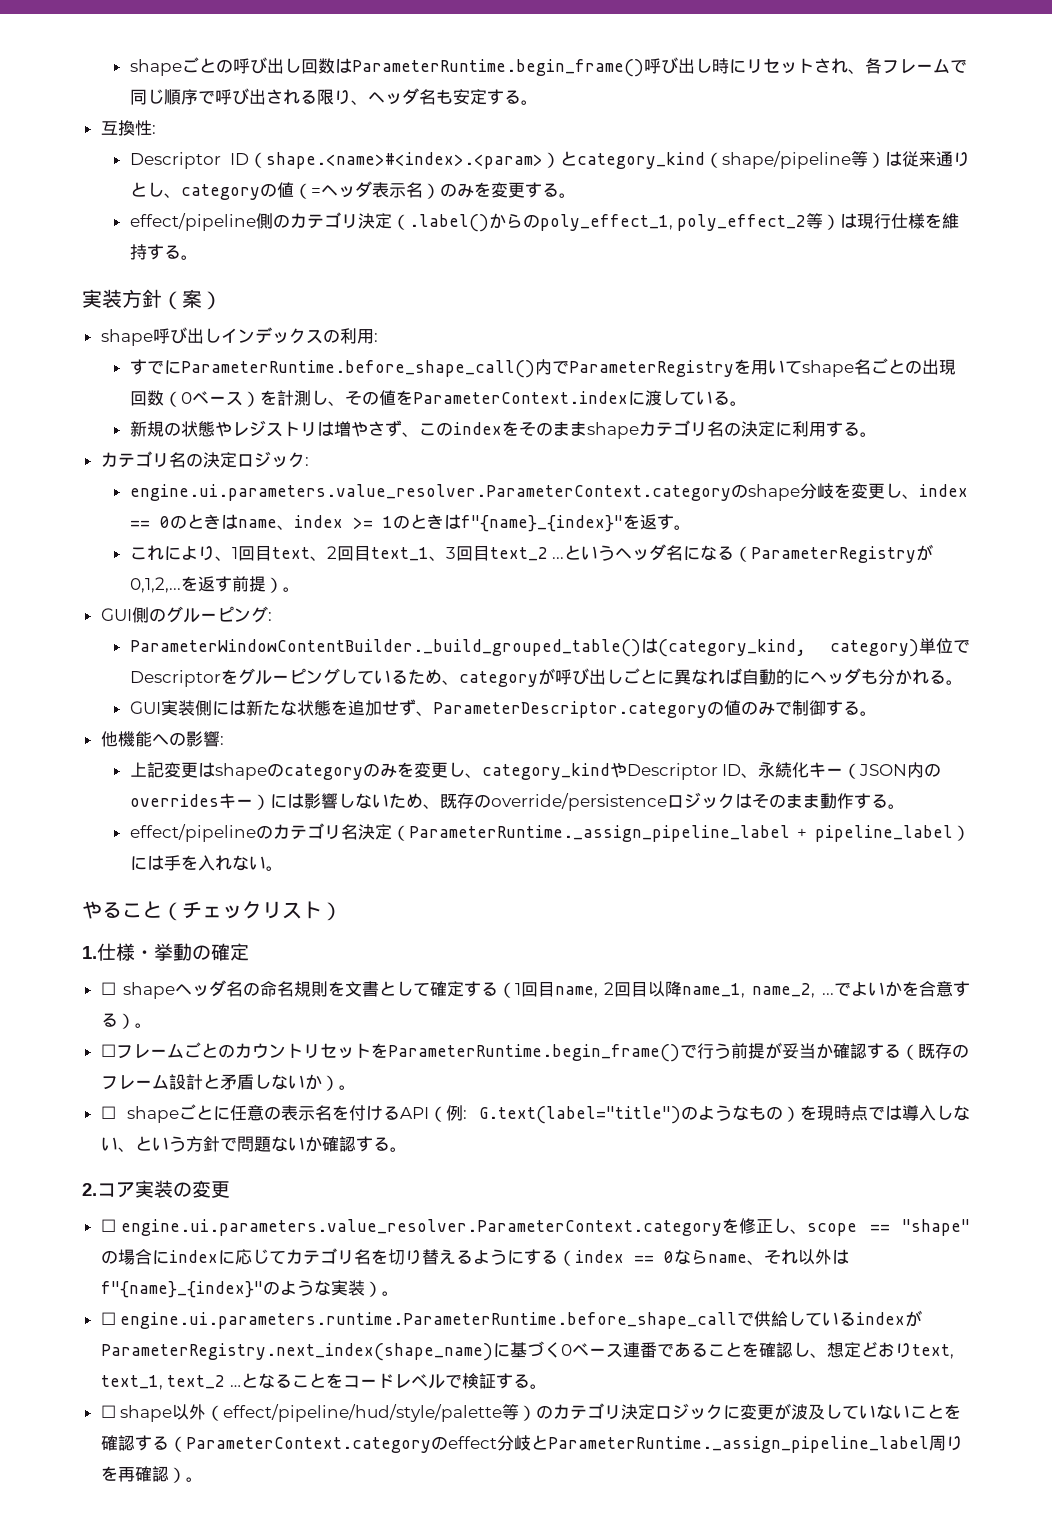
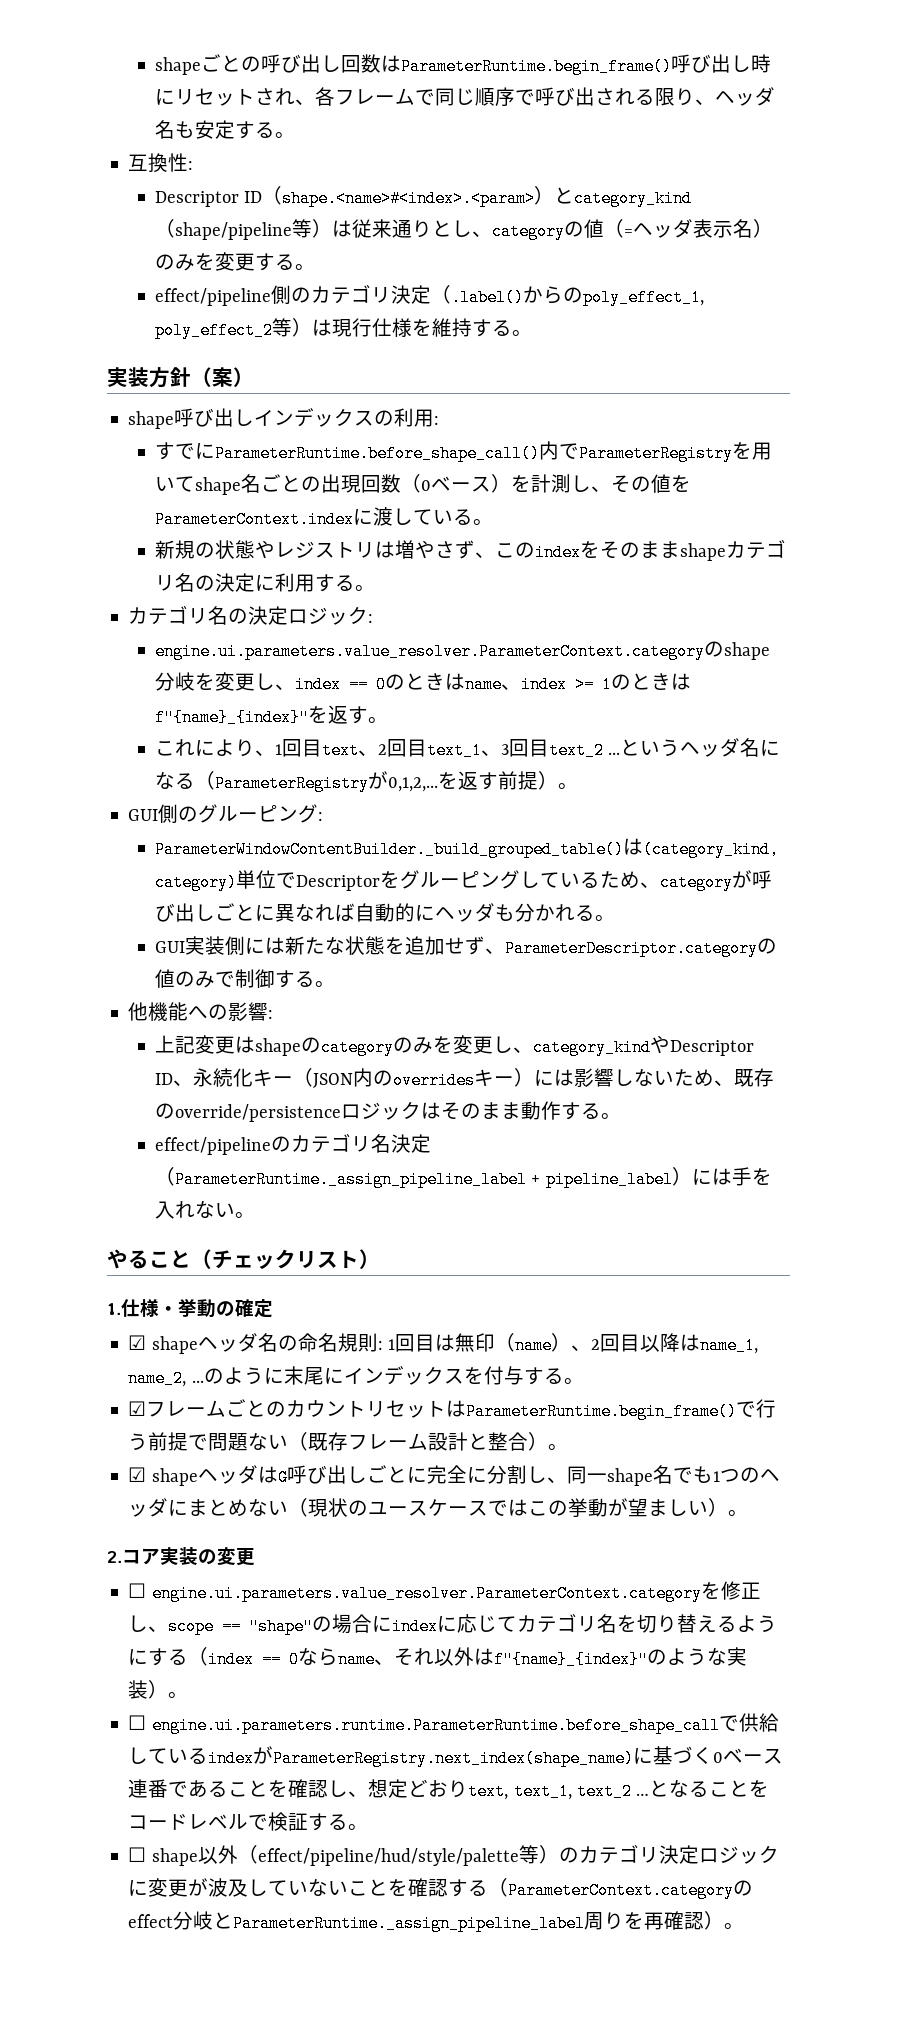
- ☐ shapeヘッダ名の命名規則を文書として確定する（1回目name, 2回目以降name_1, name_2, ...
+ ☑ shapeヘッダ名の命名規則: 1回目は無印（name）、2回目以降はname_1, name_2, ...
- でよいかを合意する）。
- ☐フレームごとのカウントリセットをParameterRuntime.begin_frame()で行う前提が妥当か確認する（既存のフレーム設計と矛盾しないか）。
- ☐ shapeごとに任意の表示名を付けるAPI（例: G.text(label="title")のようなもの）を現時点では導入しない、という方針で問題ないか確認する。
+ のように末尾にインデックスを付与する。
+ ☑フレームごとのカウントリセットはParameterRuntime.begin_frame()で行う前提で問題ない（既存フレーム設計と整合）。
+ ☑ shapeヘッダはG呼び出しごとに完全に分割し、同一shape名でも1つのヘッダにまとめない（現状のユースケースではこの挙動が望ましい）。

